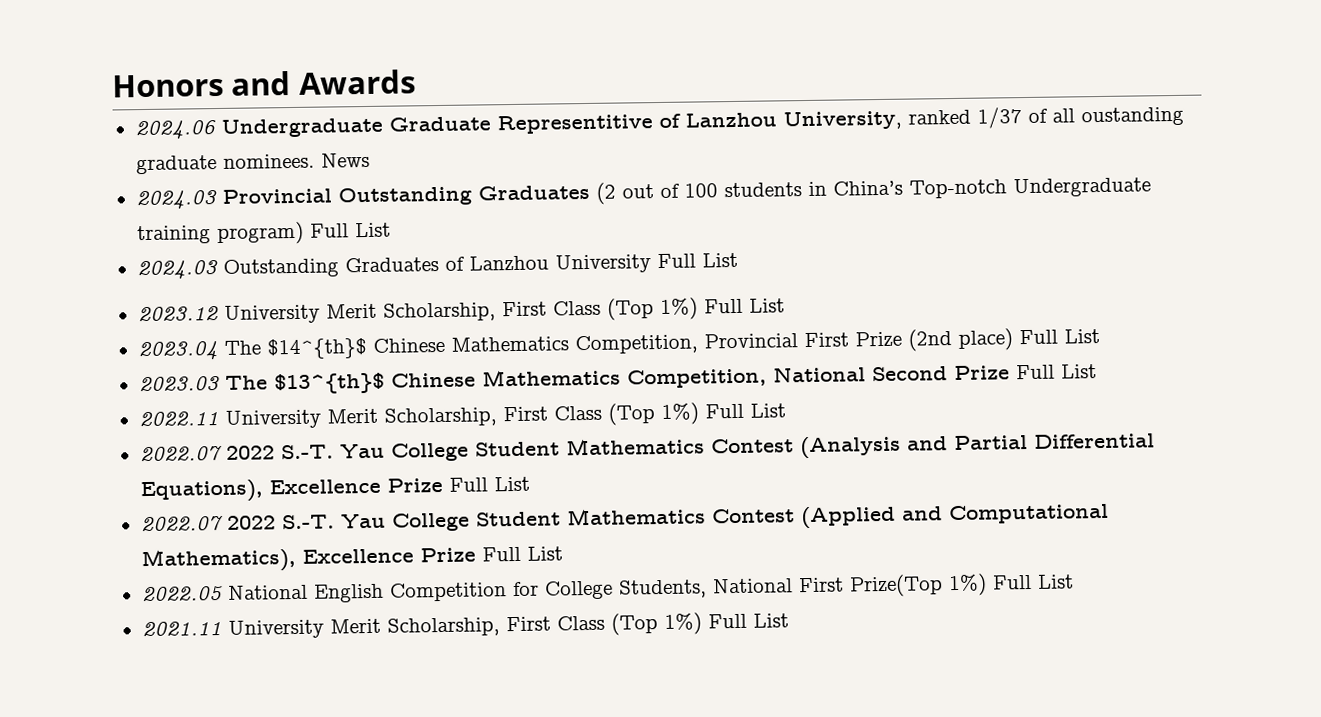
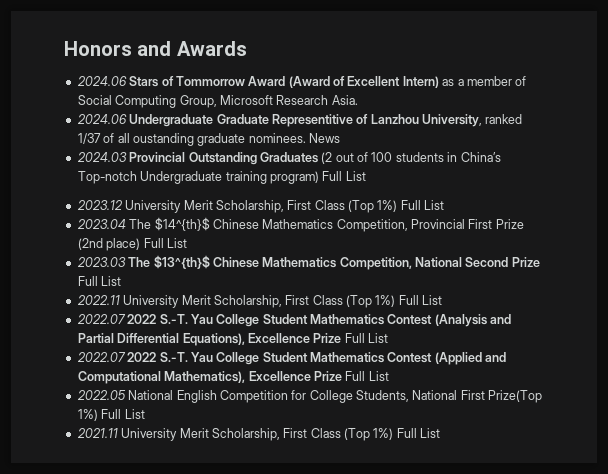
+ 2024.06 Stars of Tommorrow Award (Award of Excellent Intern) as a member of Social Computing Group, Microsoft Research Asia.
- 2024.03 Outstanding Graduates of Lanzhou University Full List

